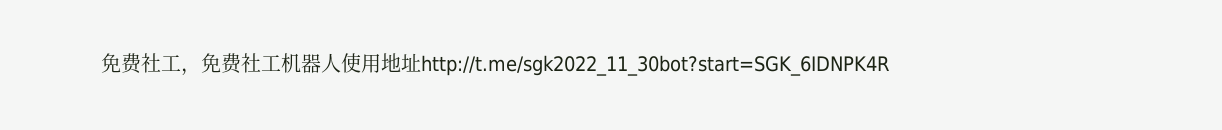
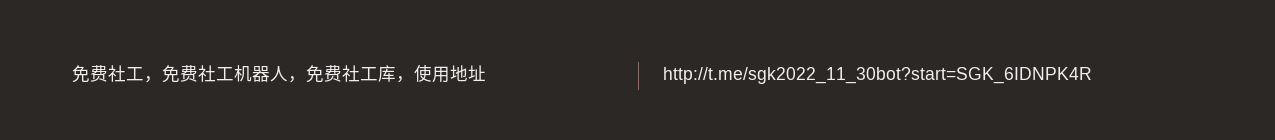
- 免费社工，免费社工机器人使用地址http://t.me/sgk2022_11_30bot?start=SGK_6IDNPK4R
+ 免费社工，免费社工机器人，免费社工库，使用地址http://t.me/sgk2022_11_30bot?start=SGK_6IDNPK4R

